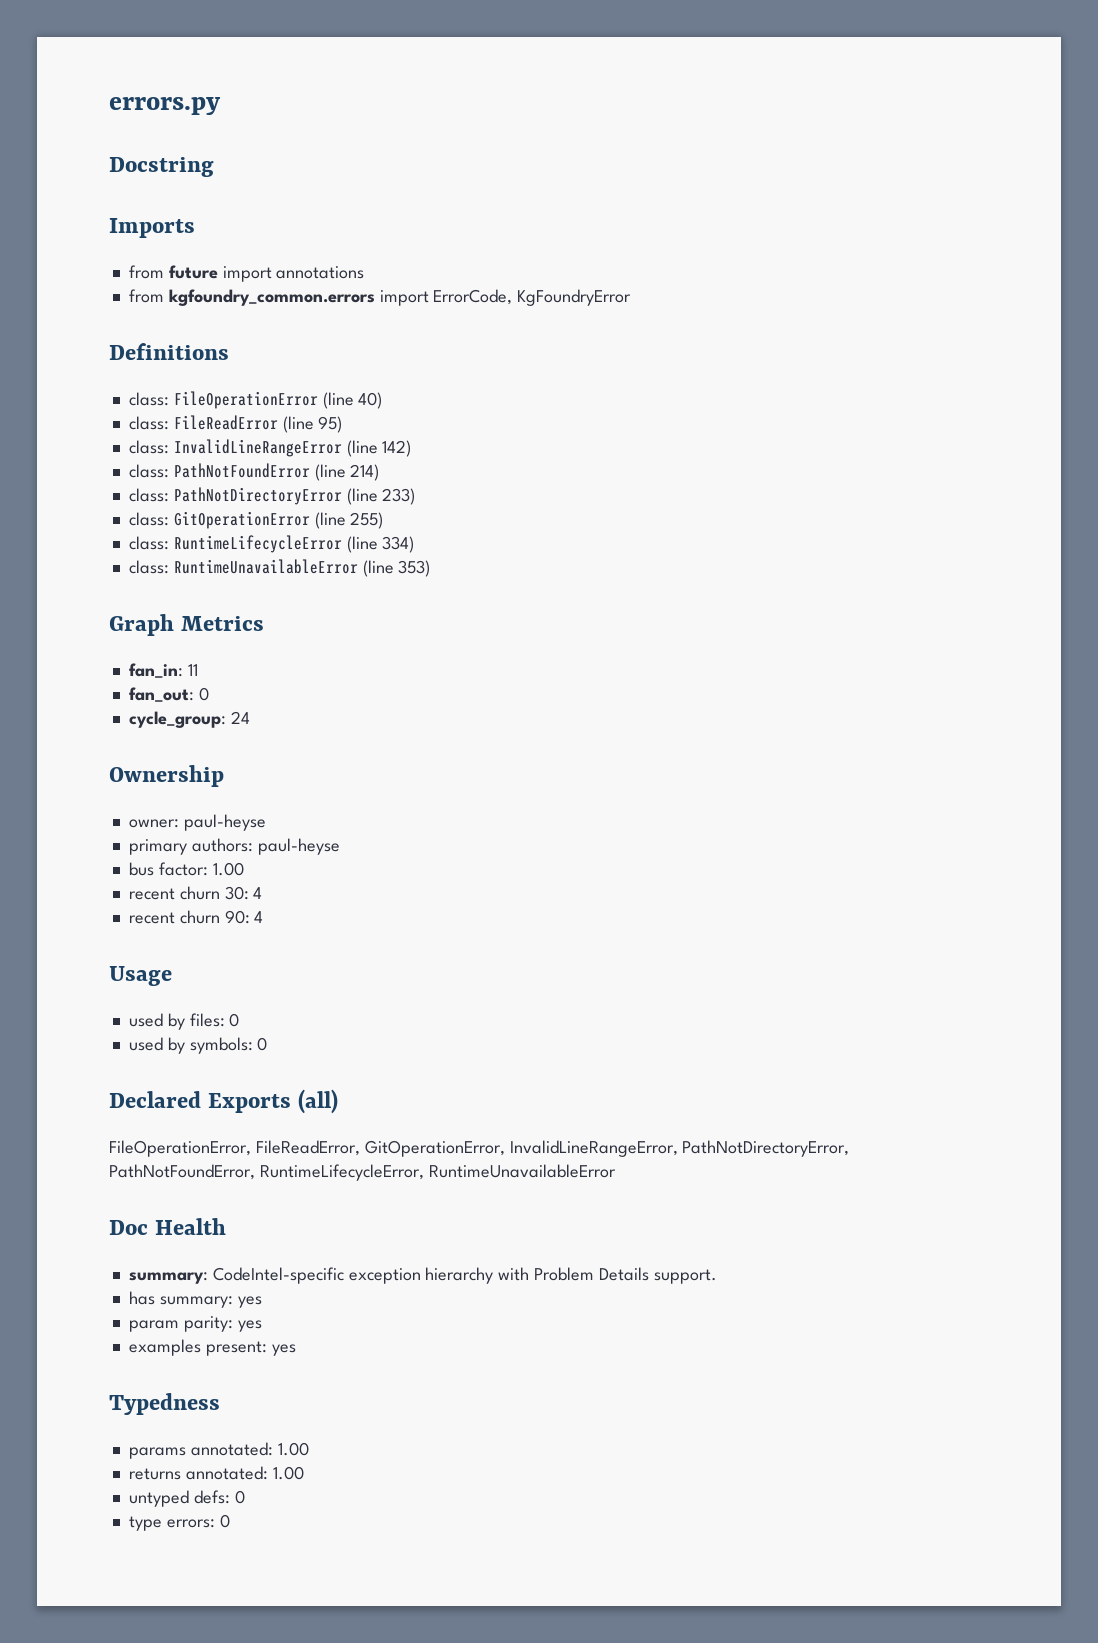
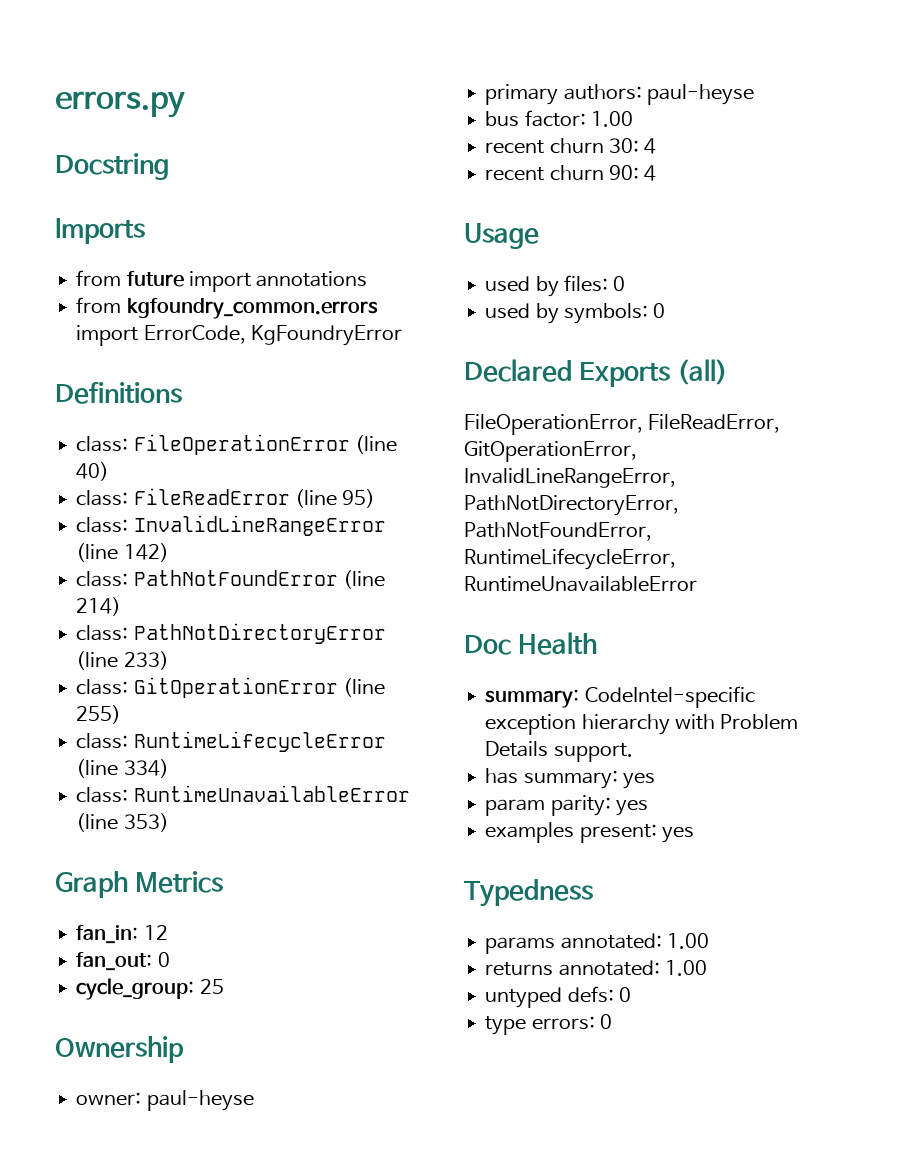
- fan_in: 11
+ fan_in: 12
- cycle_group: 24
+ cycle_group: 25

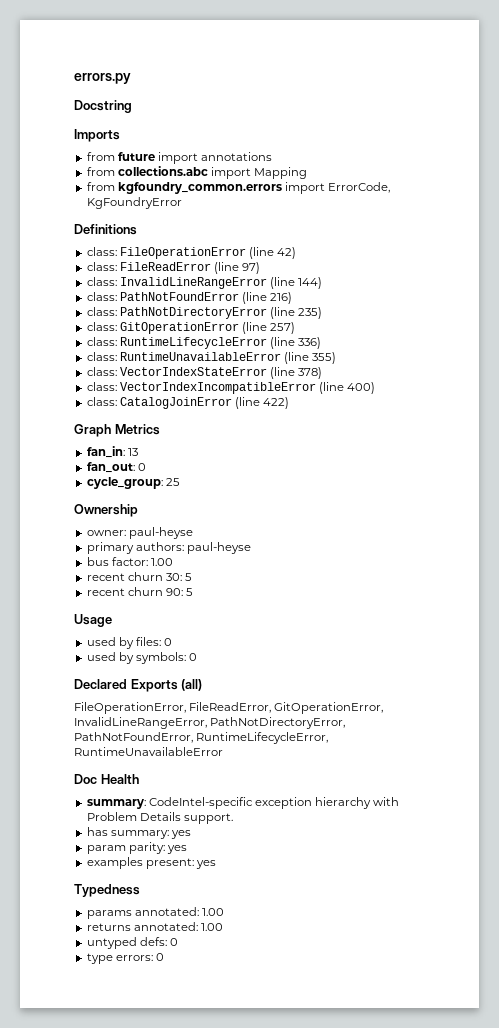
+ from collections.abc import Mapping
- class: FileOperationError (line 40)
+ class: FileOperationError (line 42)
- class: FileReadError (line 95)
+ class: FileReadError (line 97)
- class: InvalidLineRangeError (line 142)
+ class: InvalidLineRangeError (line 144)
- class: PathNotFoundError (line 214)
+ class: PathNotFoundError (line 216)
- class: PathNotDirectoryError (line 233)
+ class: PathNotDirectoryError (line 235)
- class: GitOperationError (line 255)
+ class: GitOperationError (line 257)
- class: RuntimeLifecycleError (line 334)
+ class: RuntimeLifecycleError (line 336)
- class: RuntimeUnavailableError (line 353)
+ class: RuntimeUnavailableError (line 355)
+ class: VectorIndexStateError (line 378)
+ class: VectorIndexIncompatibleError (line 400)
+ class: CatalogJoinError (line 422)
- fan_in: 12
+ fan_in: 13
- recent churn 30: 4
+ recent churn 30: 5
- recent churn 90: 4
+ recent churn 90: 5

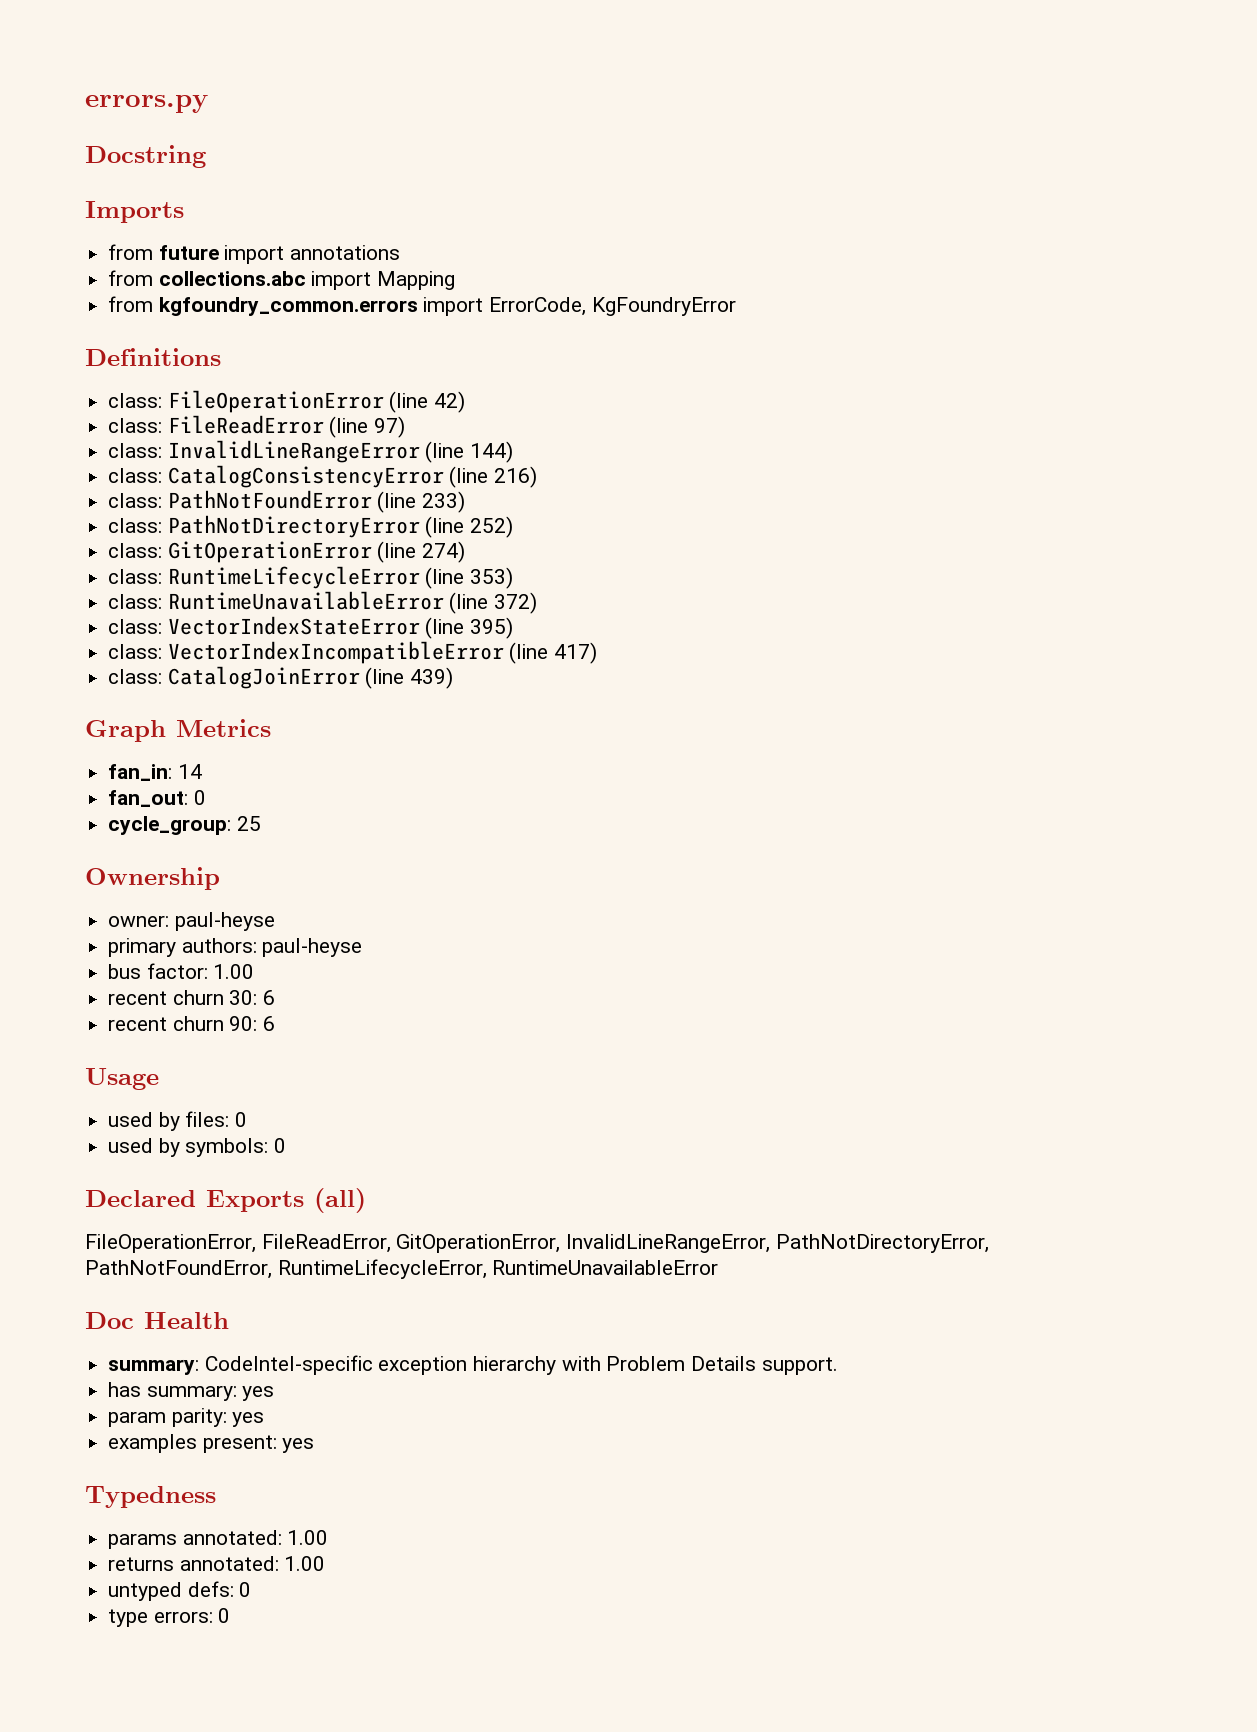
- class: PathNotFoundError (line 216)
+ class: CatalogConsistencyError (line 216)
+ class: PathNotFoundError (line 233)
- class: PathNotDirectoryError (line 235)
+ class: PathNotDirectoryError (line 252)
- class: GitOperationError (line 257)
+ class: GitOperationError (line 274)
- class: RuntimeLifecycleError (line 336)
+ class: RuntimeLifecycleError (line 353)
- class: RuntimeUnavailableError (line 355)
+ class: RuntimeUnavailableError (line 372)
- class: VectorIndexStateError (line 378)
+ class: VectorIndexStateError (line 395)
- class: VectorIndexIncompatibleError (line 400)
+ class: VectorIndexIncompatibleError (line 417)
- class: CatalogJoinError (line 422)
+ class: CatalogJoinError (line 439)
- fan_in: 13
+ fan_in: 14
- recent churn 30: 5
+ recent churn 30: 6
- recent churn 90: 5
+ recent churn 90: 6

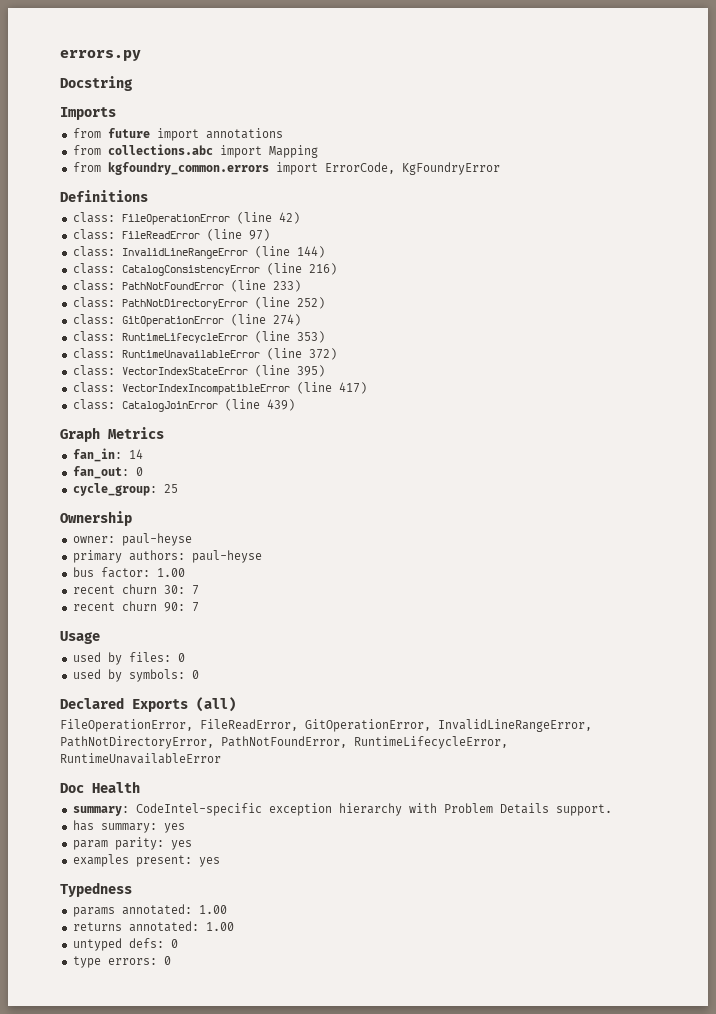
- recent churn 30: 6
+ recent churn 30: 7
- recent churn 90: 6
+ recent churn 90: 7

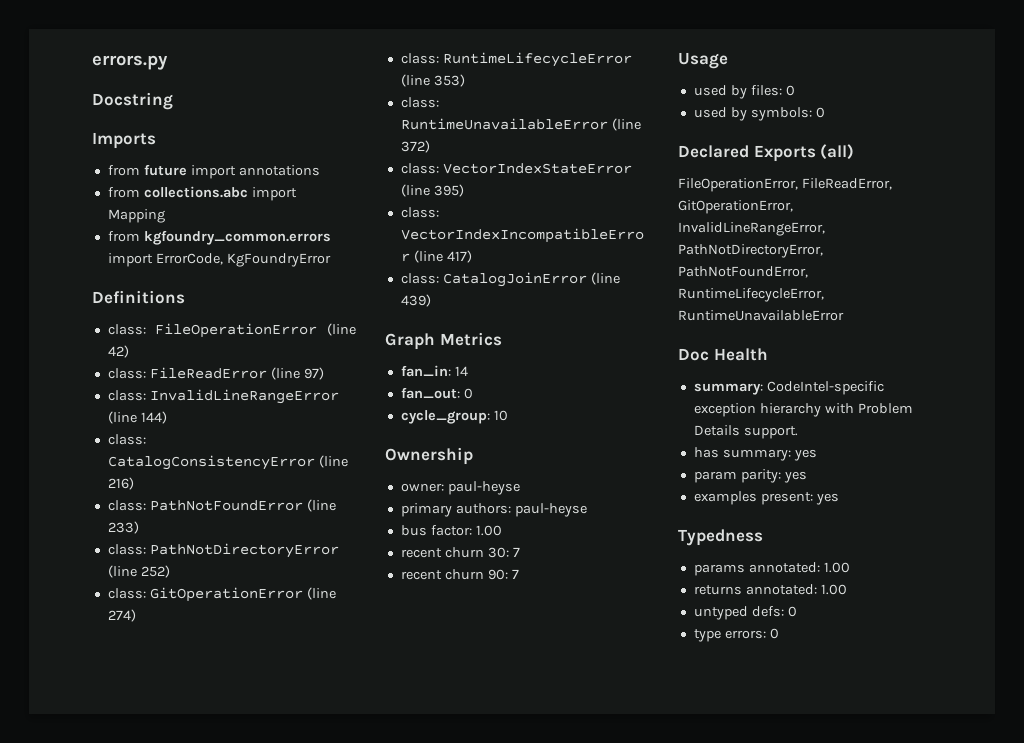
- cycle_group: 25
+ cycle_group: 10

